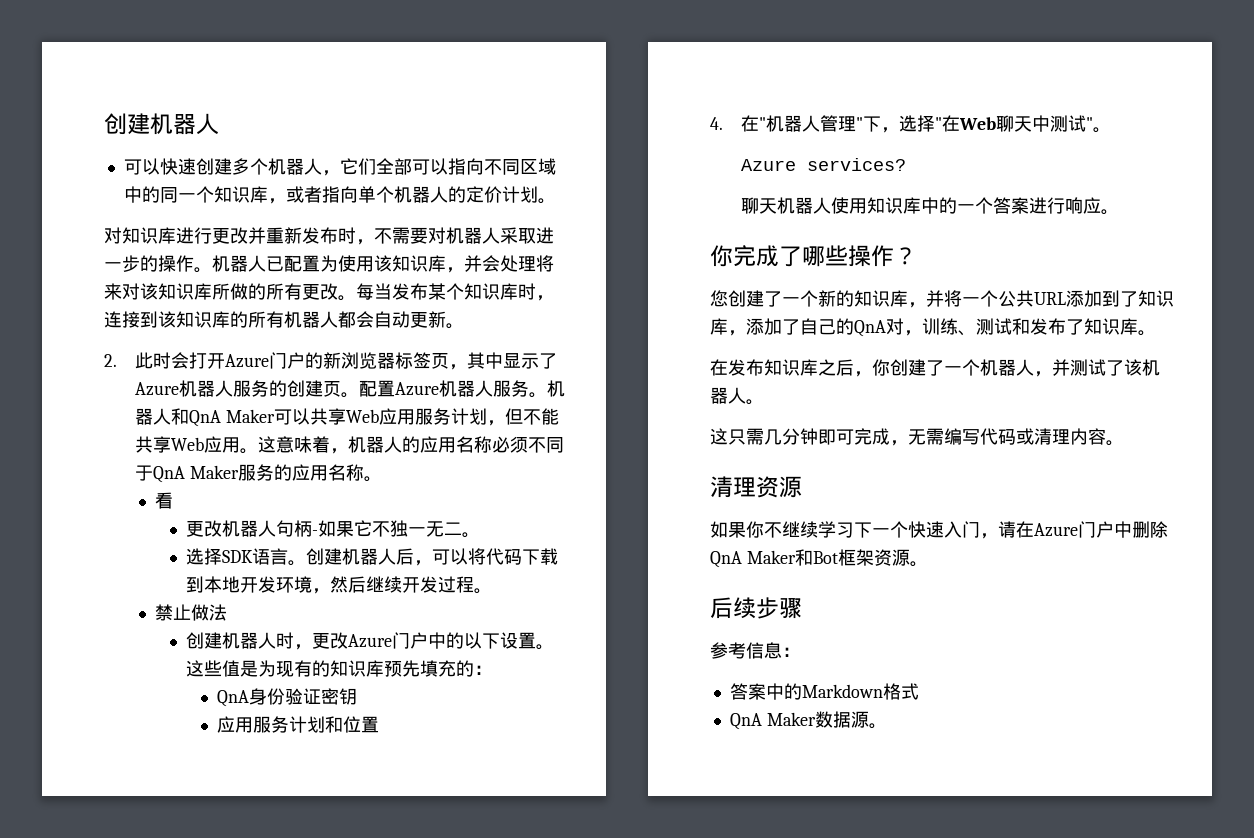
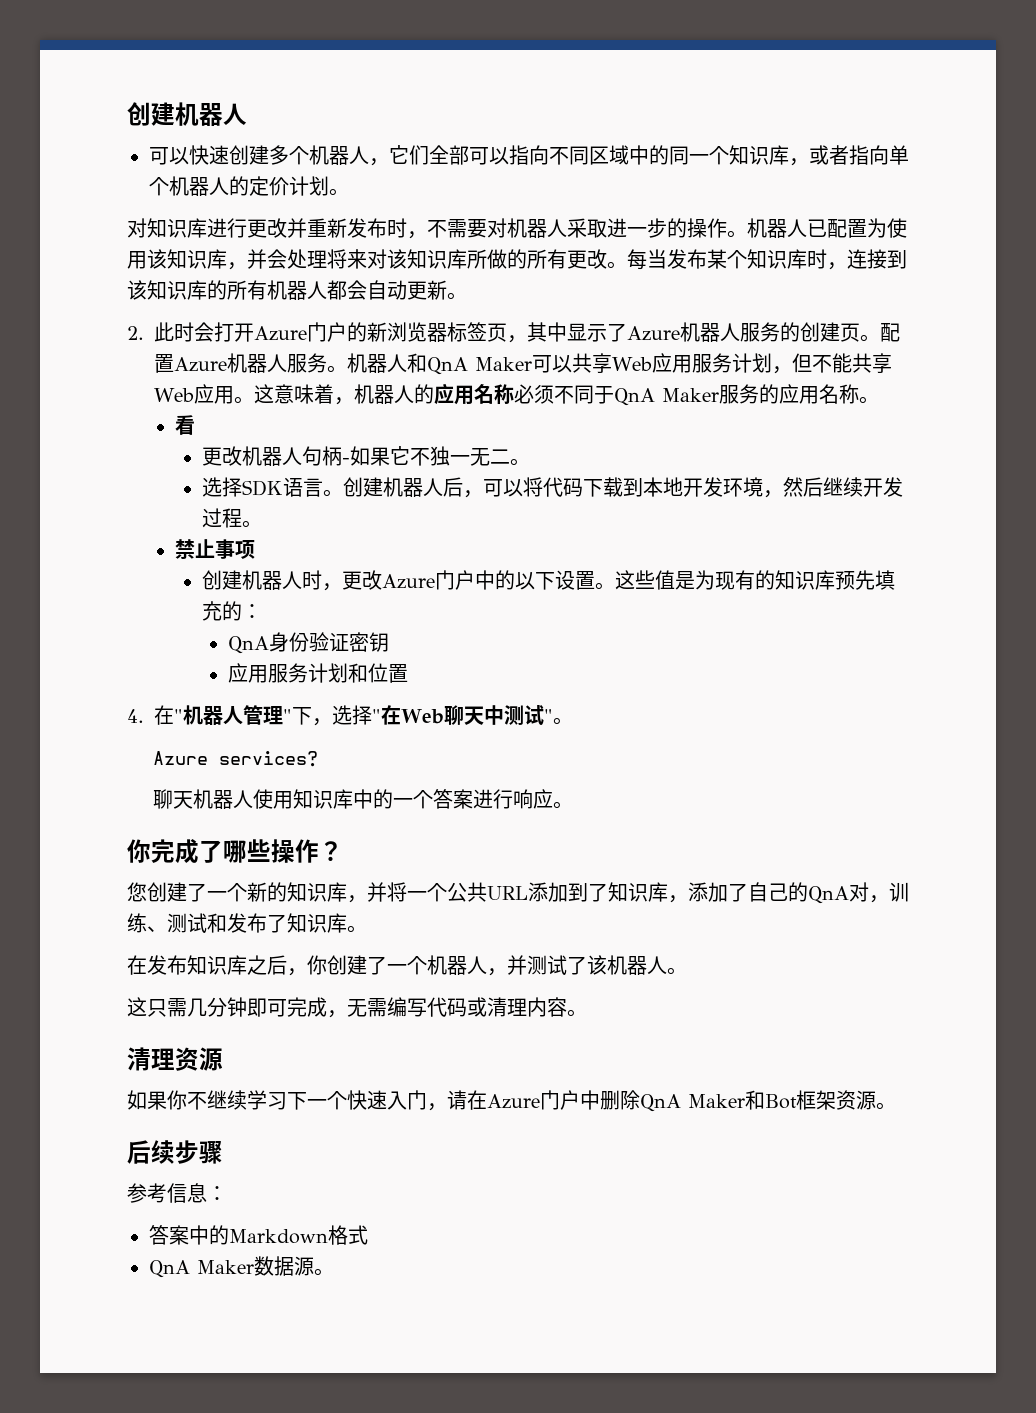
- 禁止做法
+ 禁止事项

